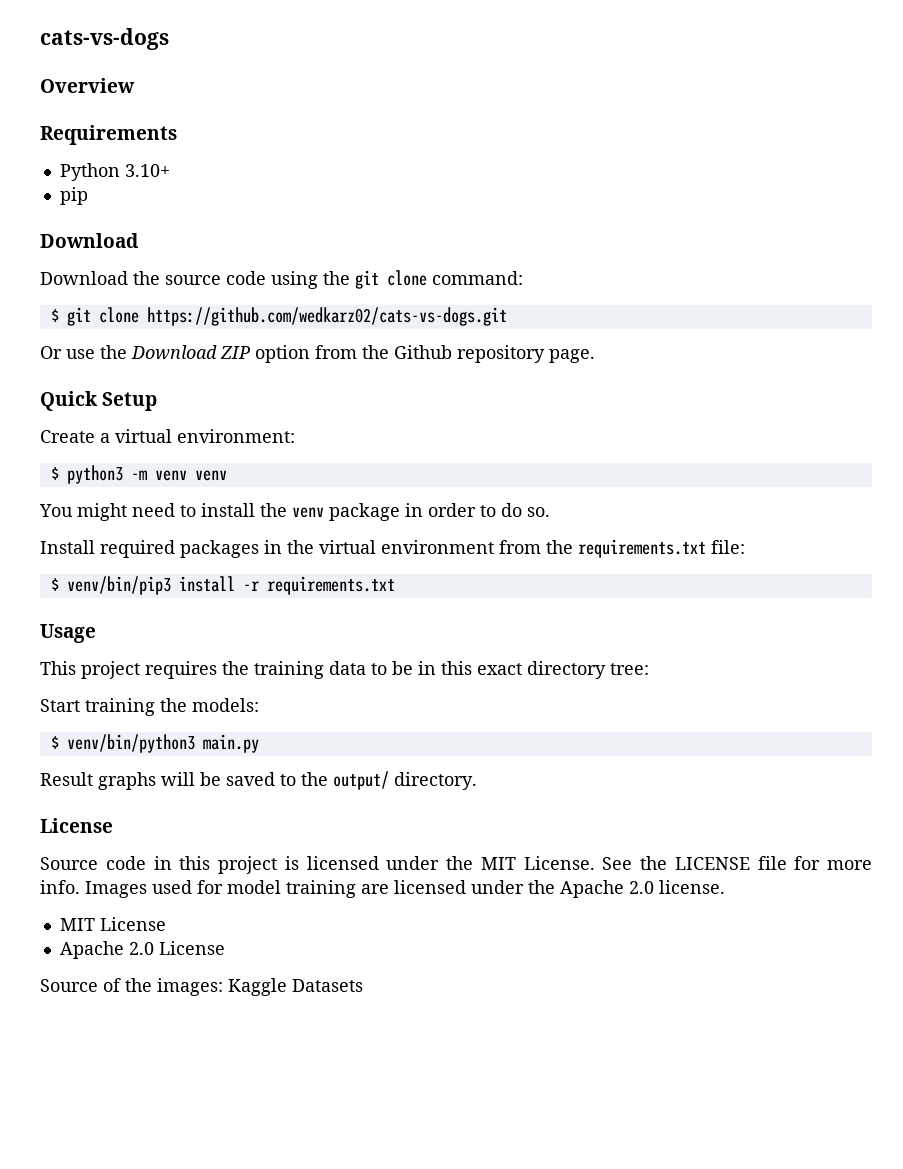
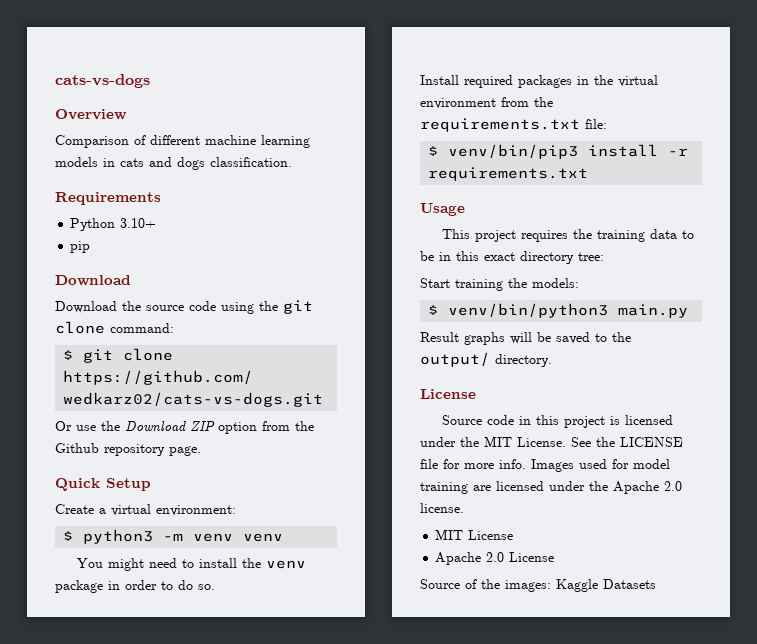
+ Comparison of different machine learning models in cats and dogs classification.

